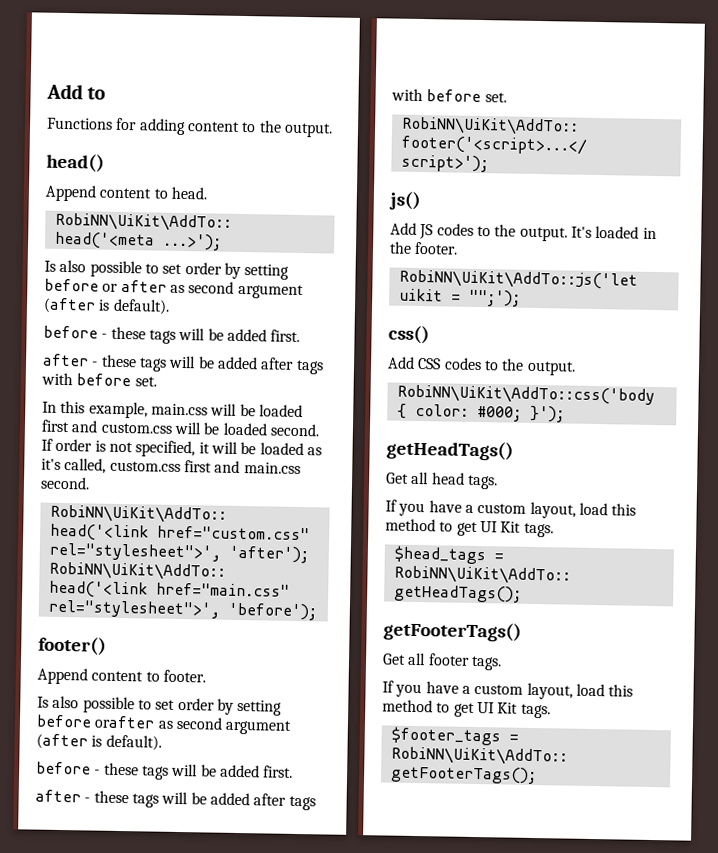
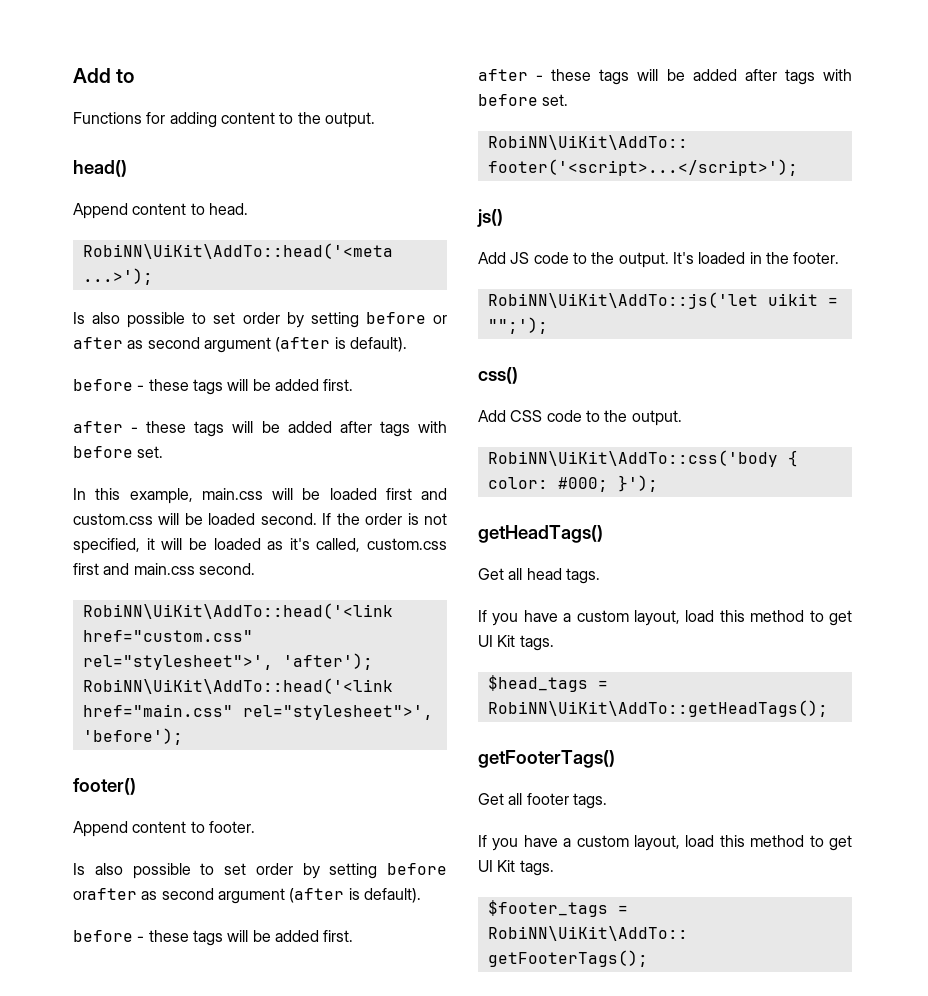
- If order is not specified, it will be loaded as it's called, custom.css first and main.css second.
+ If the order is not specified, it will be loaded as it's called, custom.css first and main.css second.
- Add JS codes to the output.
+ Add JS code to the output.
- Add CSS codes to the output.
+ Add CSS code to the output.

